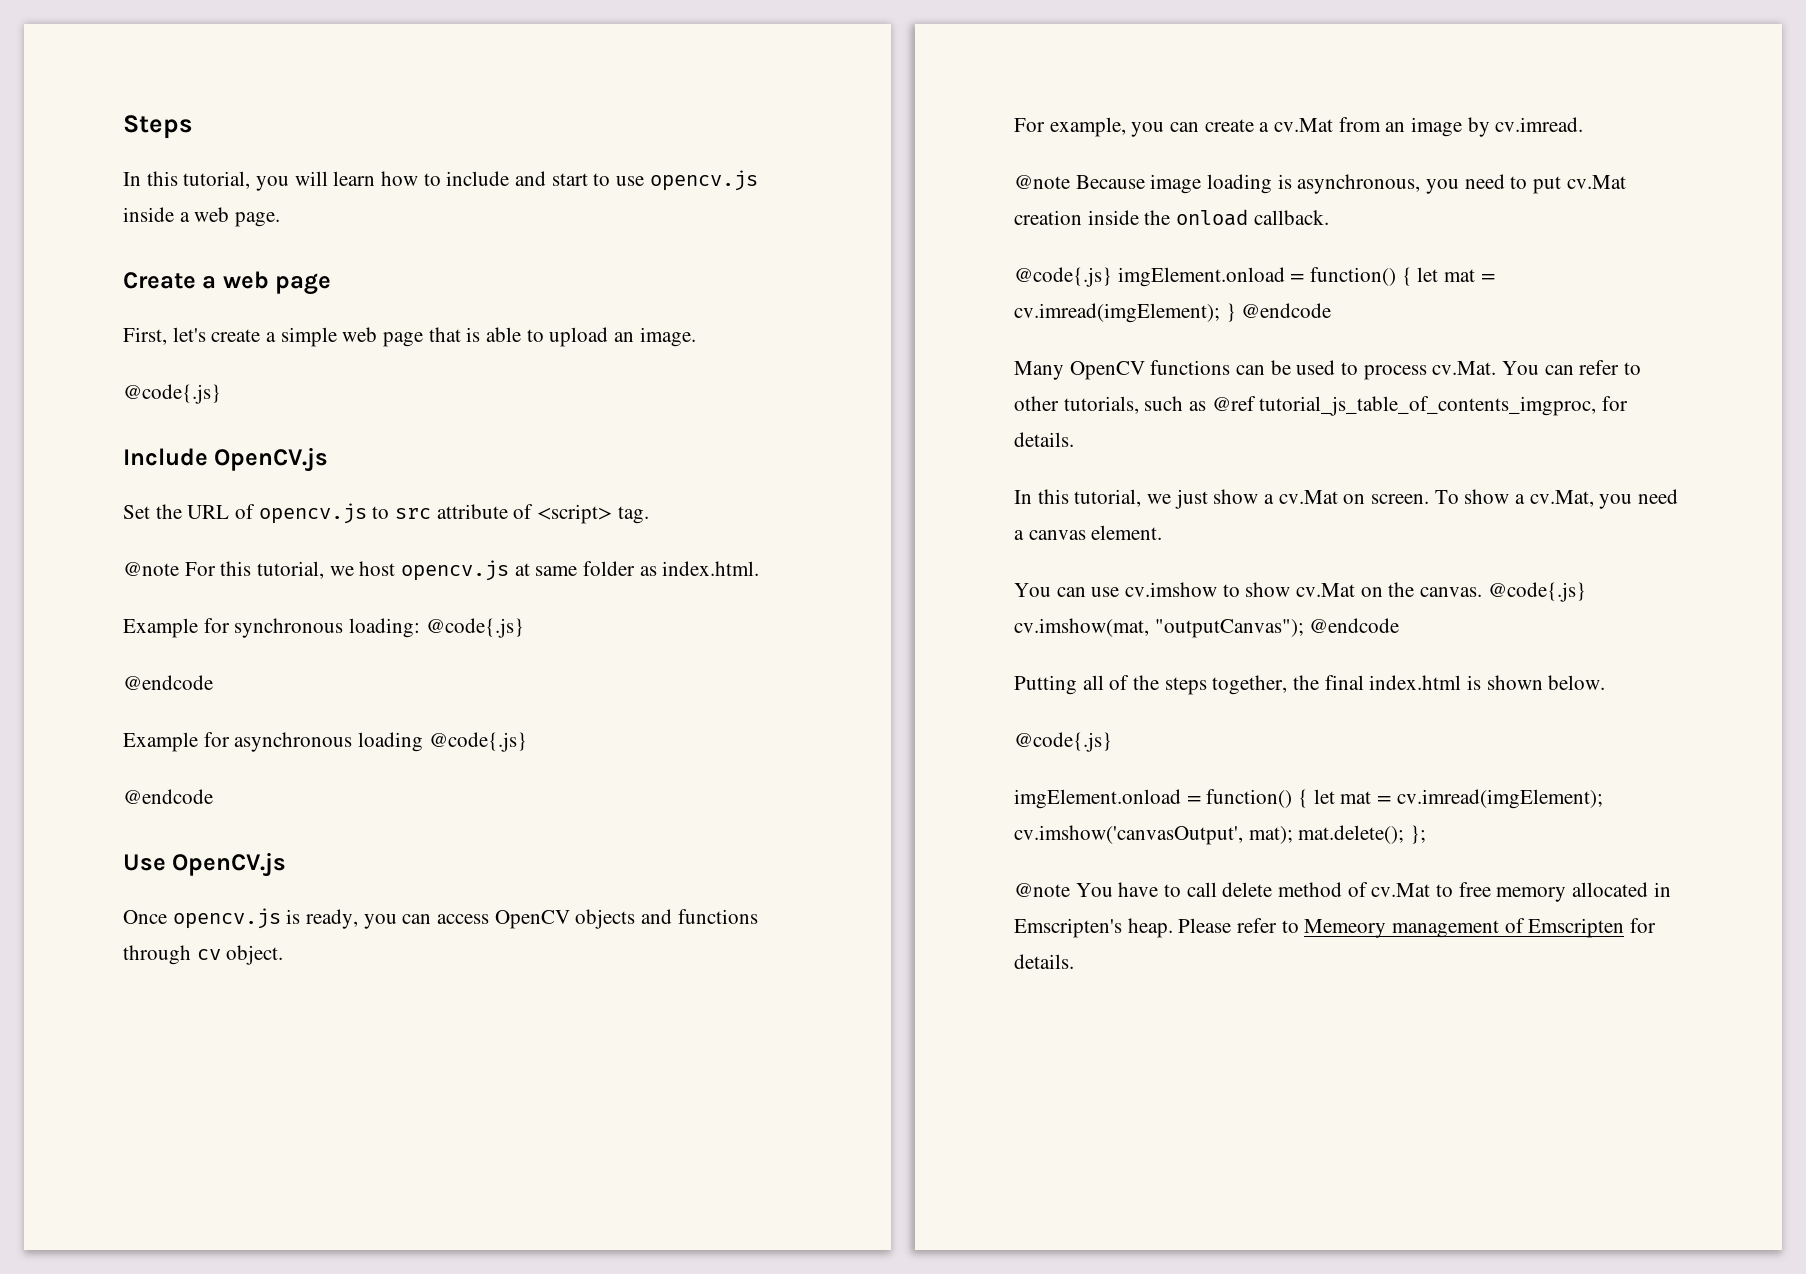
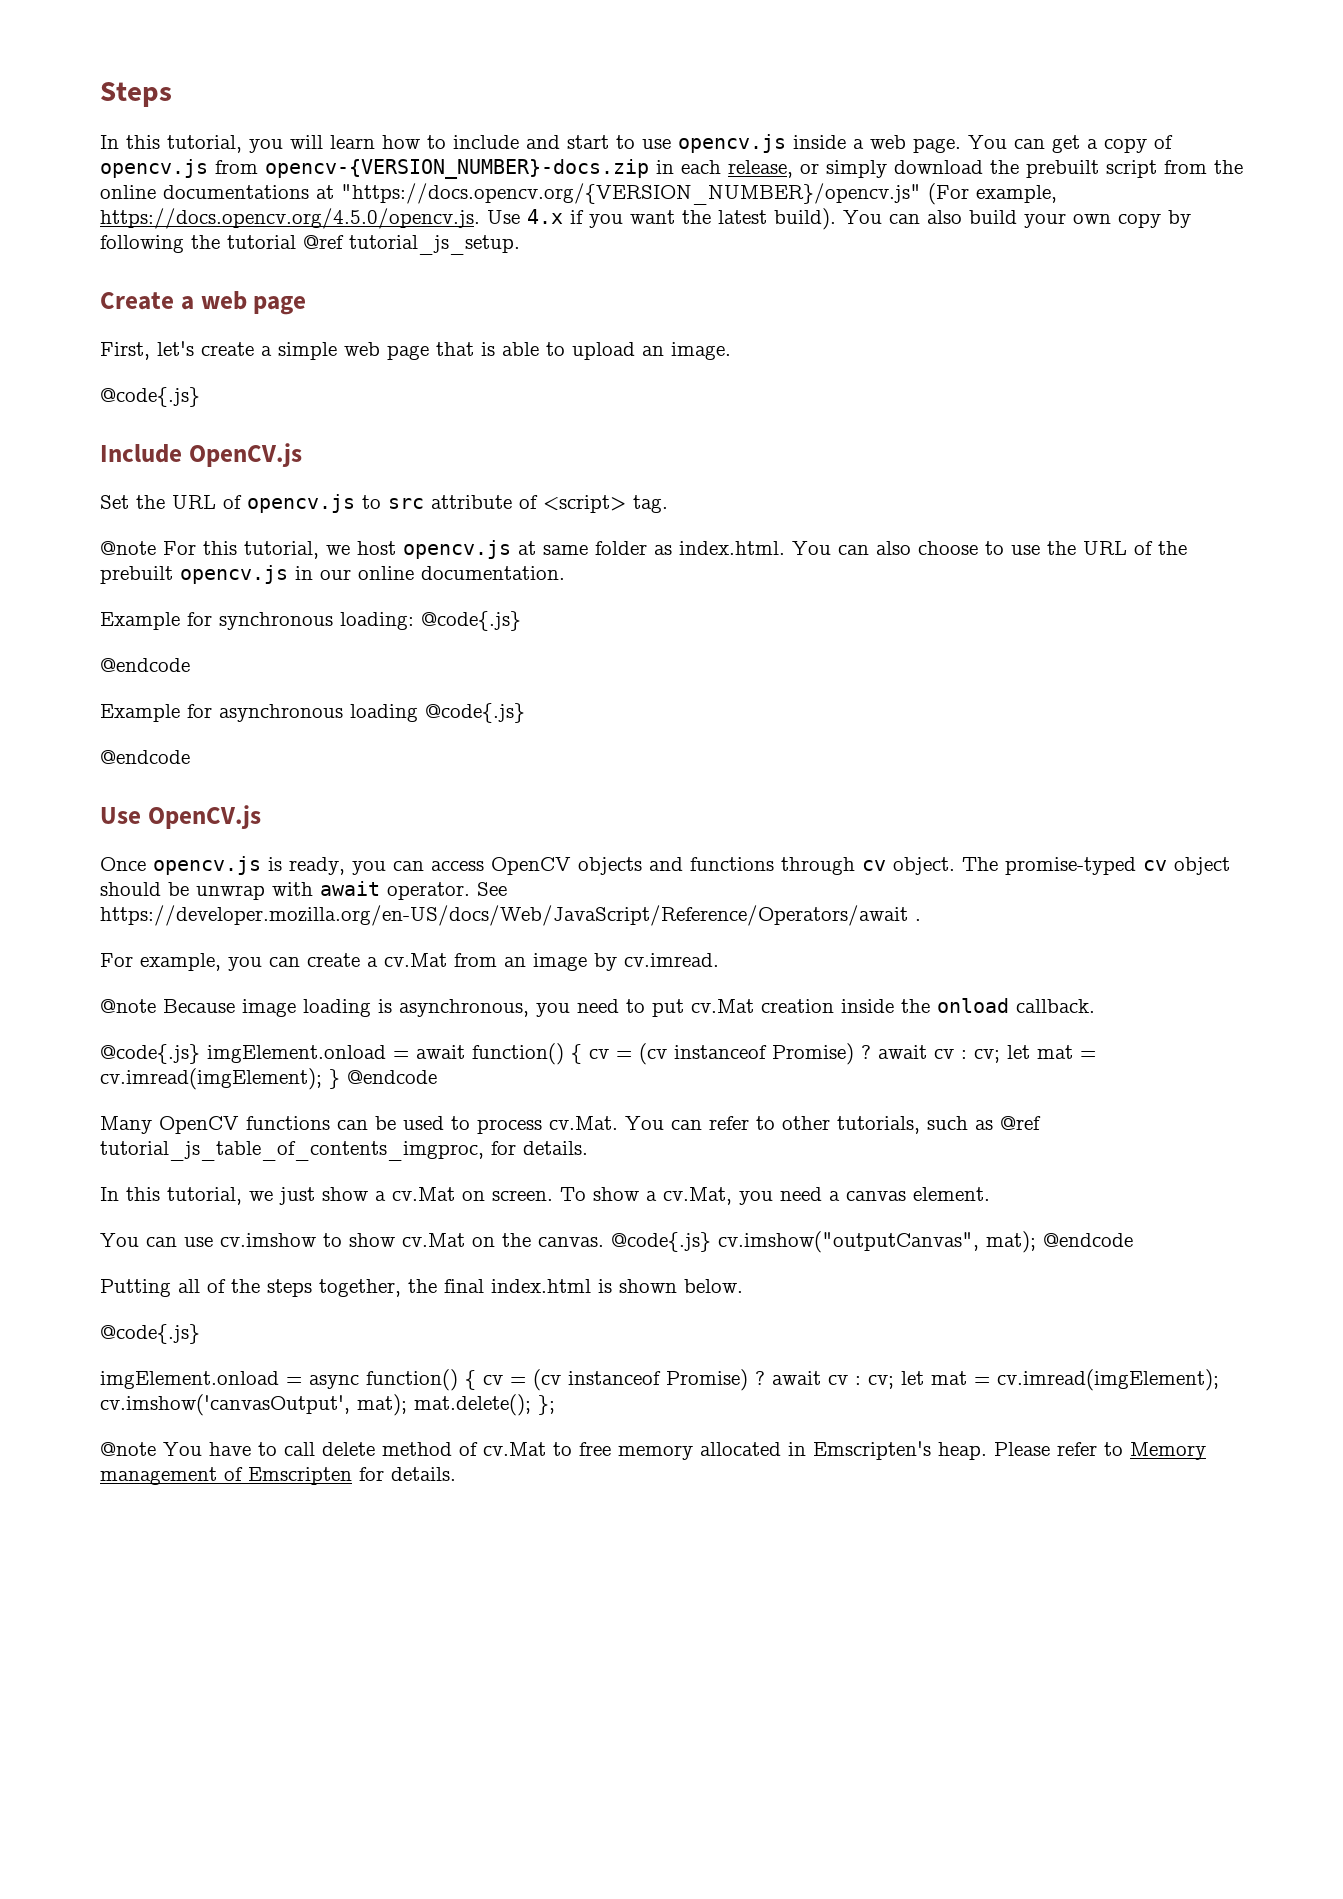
+ You can get a copy of opencv.js from opencv-{VERSION_NUMBER}-docs.zip in each release, or simply download the prebuilt script from the online documentations at "https://docs.opencv.org/{VERSION_NUMBER}/opencv.js" (For example, https://docs.opencv.org/4.5.0/opencv.js. Use 4.x if you want the latest build). You can also build your own copy by following the tutorial @ref tutorial_js_setup.
- @note For this tutorial, we host opencv.js at same folder as index.html.
+ @note For this tutorial, we host opencv.js at same folder as index.html. You can also choose to use the URL of the prebuilt opencv.js in our online documentation.
+ The promise-typed cv object should be unwrap with await operator. See https://developer.mozilla.org/en-US/docs/Web/JavaScript/Reference/Operators/await .
- @code{.js} imgElement.onload = function() { let mat = cv.imread(imgElement); } @endcode
+ @code{.js} imgElement.onload = await function() { cv = (cv instanceof Promise) ? await cv : cv; let mat = cv.imread(imgElement); } @endcode
- @code{.js} cv.imshow(mat, "outputCanvas"); @endcode
+ @code{.js} cv.imshow("outputCanvas", mat); @endcode
- imgElement.onload = function() { let mat = cv.imread(imgElement); cv.imshow('canvasOutput', mat); mat.delete(); };
+ imgElement.onload = async function() { cv = (cv instanceof Promise) ? await cv : cv; let mat = cv.imread(imgElement); cv.imshow('canvasOutput', mat); mat.delete(); };
- Please refer to Memeory management of Emscripten for details.
+ Please refer to Memory management of Emscripten for details.

